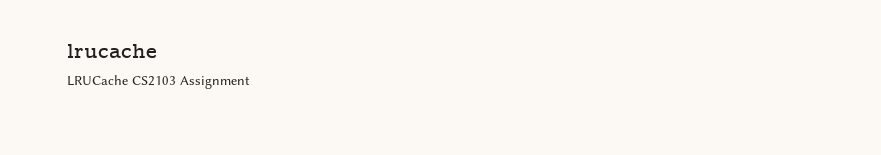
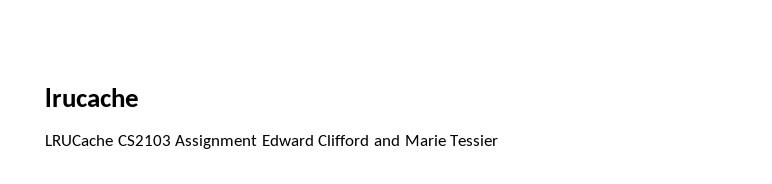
- LRUCache CS2103 Assignment
+ LRUCache CS2103 Assignment Edward Clifford and Marie Tessier

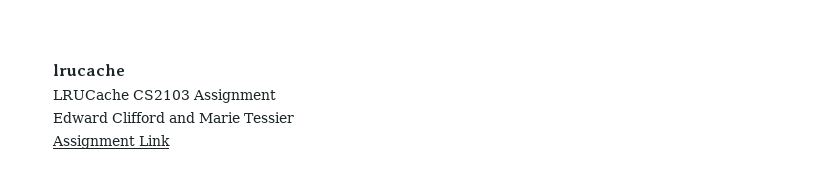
- LRUCache CS2103 Assignment Edward Clifford and Marie Tessier
+ LRUCache CS2103 Assignment
+ Edward Clifford and Marie Tessier
+ Assignment Link

